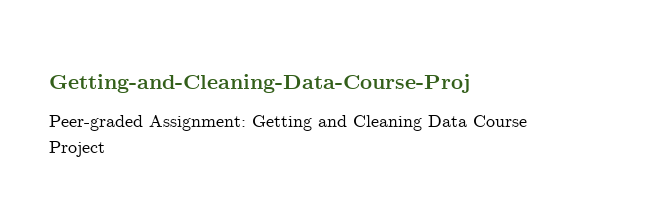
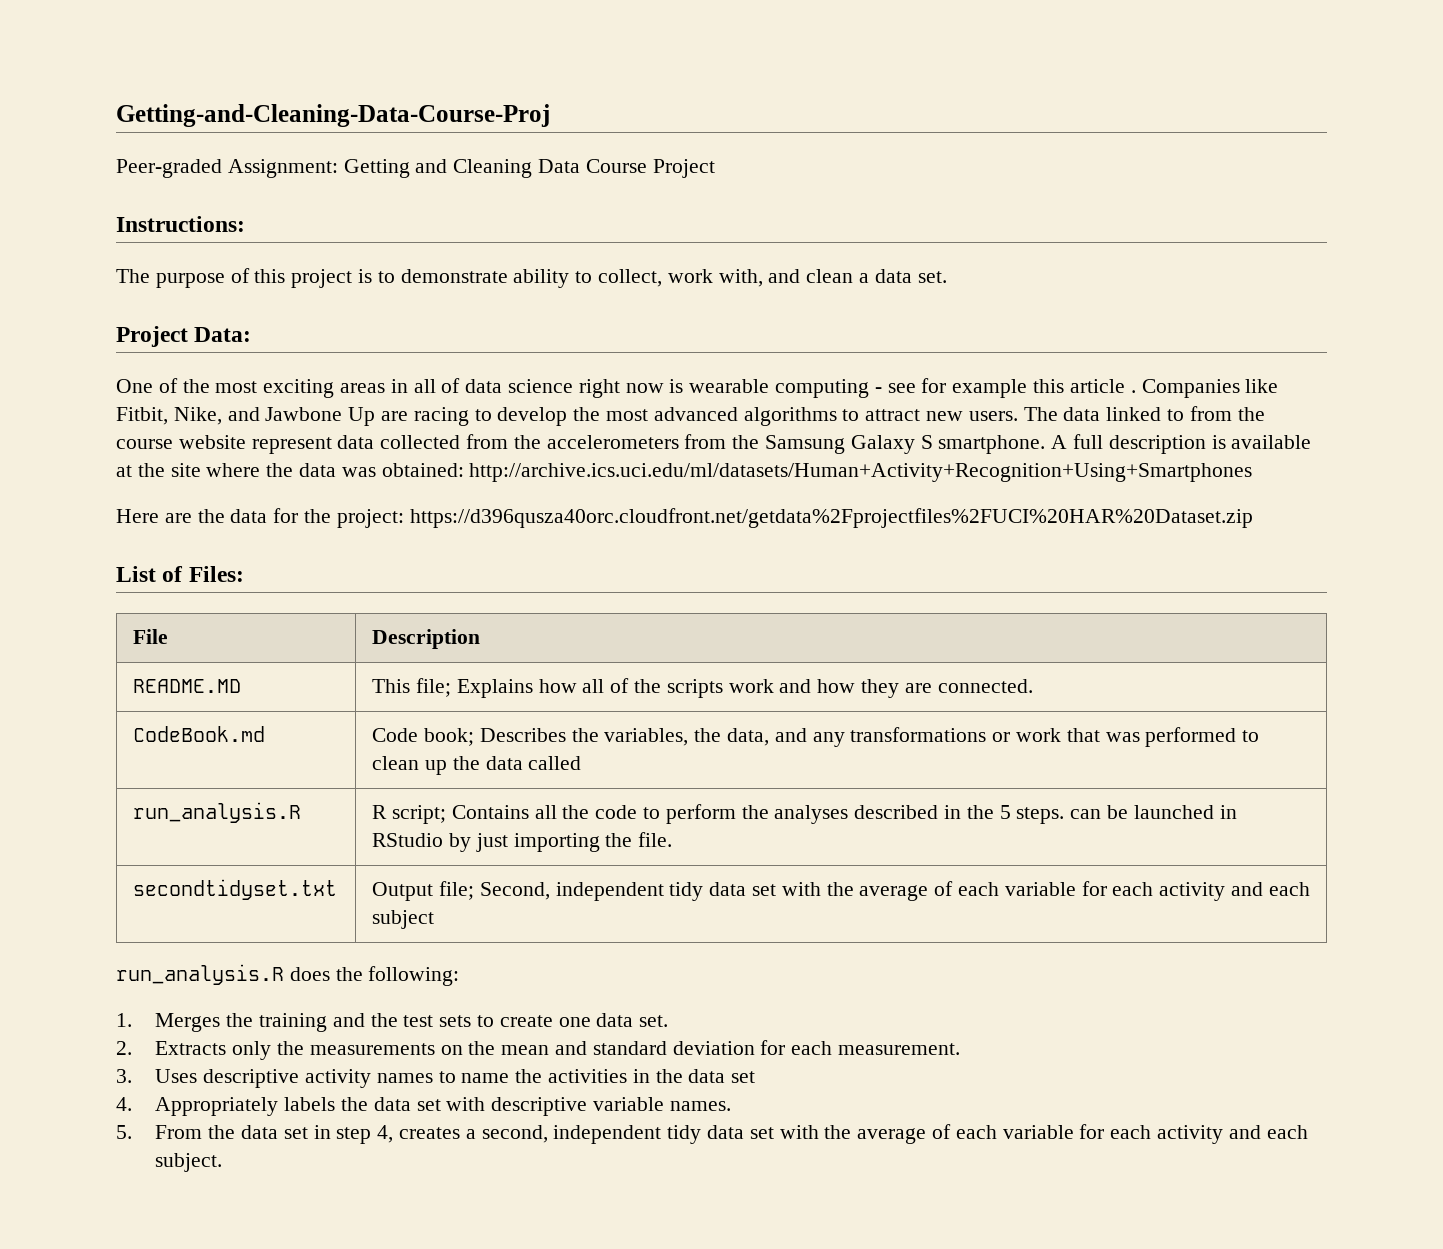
+ Instructions:
+ The purpose of this project is to demonstrate ability to collect, work with, and clean a data set.
+ Project Data:
+ One of the most exciting areas in all of data science right now is wearable computing - see for example this article . Companies like Fitbit, Nike, and Jawbone Up are racing to develop the most advanced algorithms to attract new users. The data linked to from the course website represent data collected from the accelerometers from the Samsung Galaxy S smartphone. A full description is available at the site where the data was obtained: http://archive.ics.uci.edu/ml/datasets/Human+Activity+Recognition+Using+Smartphones
+ Here are the data for the project: https://d396qusza40orc.cloudfront.net/getdata%2Fprojectfiles%2FUCI%20HAR%20Dataset.zip
+ List of Files:
+ File | Description
+ README.MD | This file; Explains how all of the scripts work and how they are connected.
+ CodeBook.md | Code book; Describes the variables, the data, and any transformations or work that was performed to clean up the data called
+ run_analysis.R | R script; Contains all the code to perform the analyses described in the 5 steps. can be launched in RStudio by just importing the file.
+ secondtidyset.txt | Output file; Second, independent tidy data set with the average of each variable for each activity and each subject
+ run_analysis.R does the following:
+ 1. Merges the training and the test sets to create one data set.
+ 2. Extracts only the measurements on the mean and standard deviation for each measurement.
+ 3. Uses descriptive activity names to name the activities in the data set
+ 4. Appropriately labels the data set with descriptive variable names.
+ 5. From the data set in step 4, creates a second, independent tidy data set with the average of each variable for each activity and each subject.

